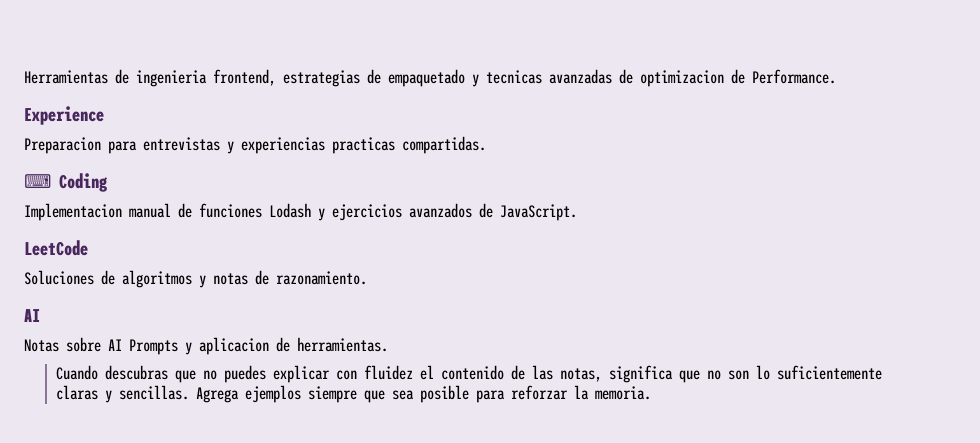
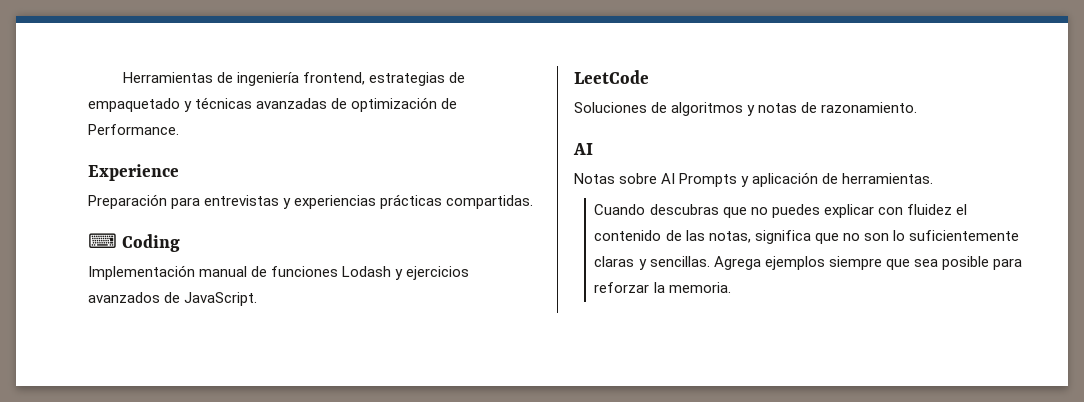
- Herramientas de ingenieria frontend, estrategias de empaquetado y tecnicas avanzadas de optimizacion de Performance.
+ Herramientas de ingeniería frontend, estrategias de empaquetado y técnicas avanzadas de optimización de Performance.
- Preparacion para entrevistas y experiencias practicas compartidas.
+ Preparación para entrevistas y experiencias prácticas compartidas.
- Implementacion manual de funciones Lodash y ejercicios avanzados de JavaScript.
+ Implementación manual de funciones Lodash y ejercicios avanzados de JavaScript.
- Notas sobre AI Prompts y aplicacion de herramientas.
+ Notas sobre AI Prompts y aplicación de herramientas.

